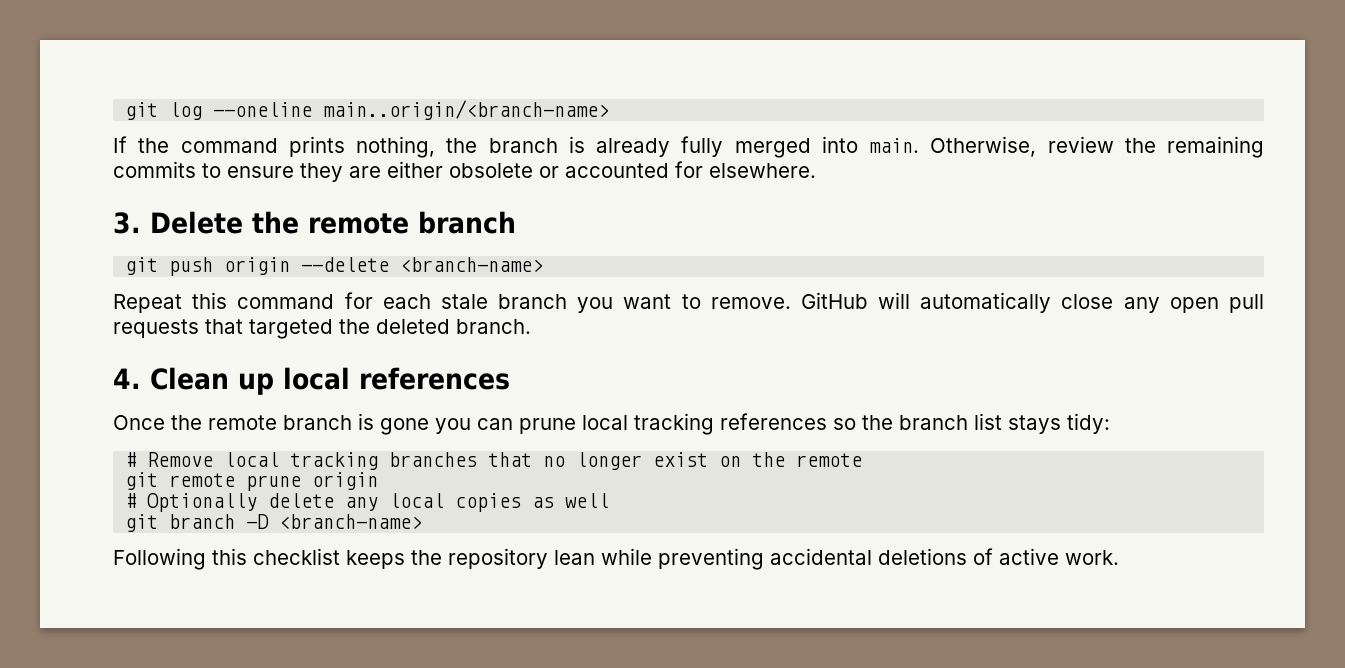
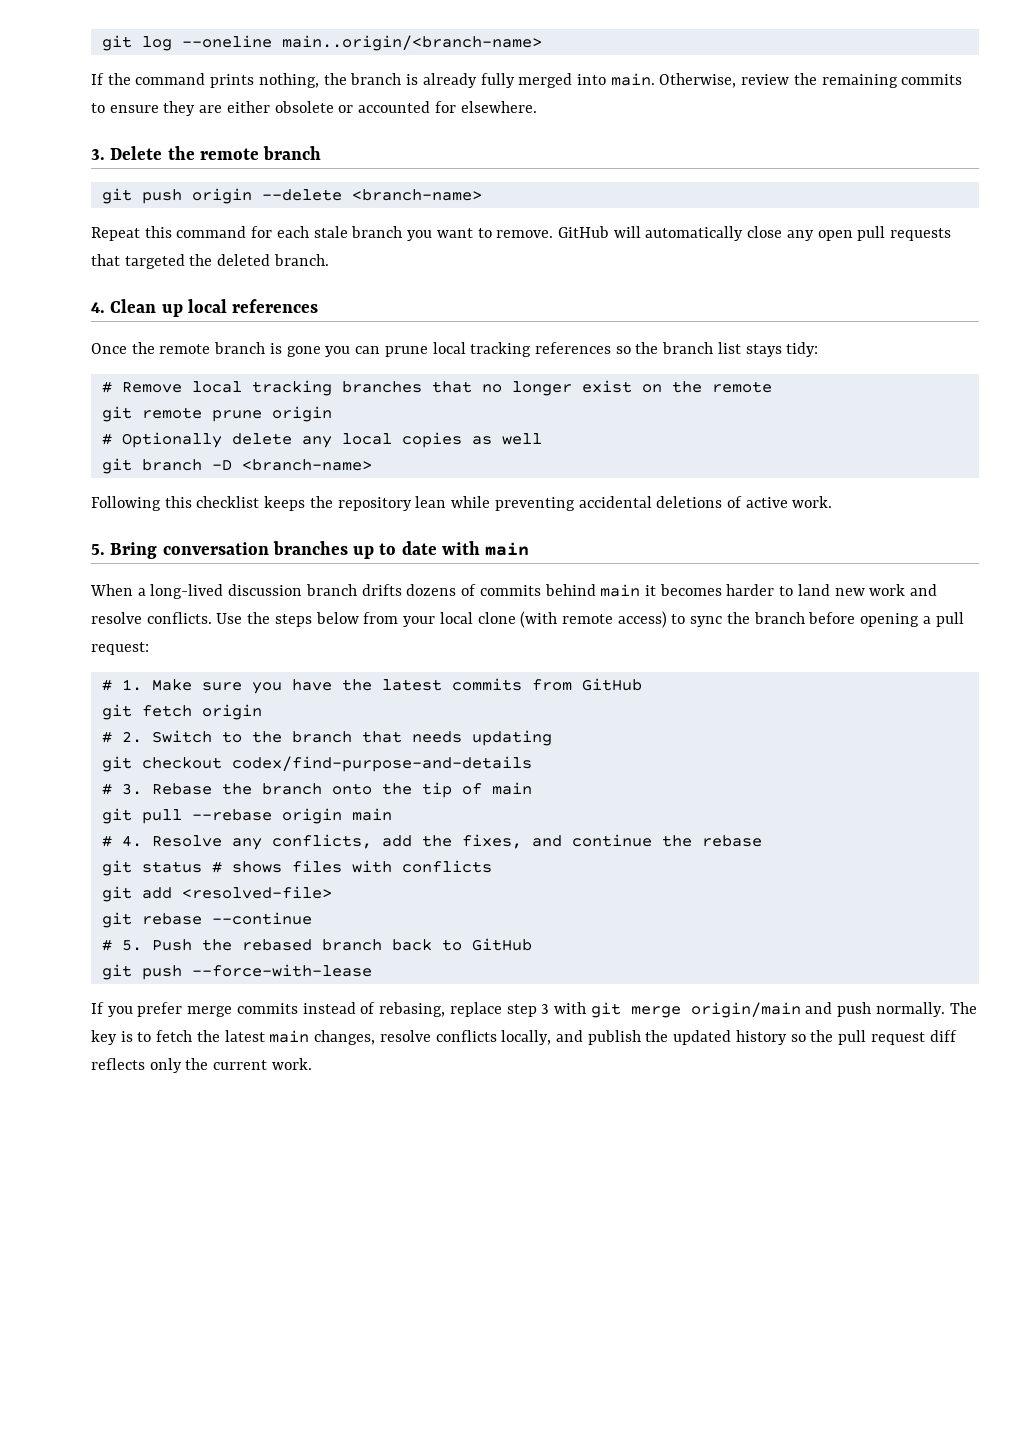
+ 5. Bring conversation branches up to date with main
+ When a long-lived discussion branch drifts dozens of commits behind main it becomes harder to land new work and resolve conflicts. Use the steps below from your local clone (with remote access) to sync the branch before opening a pull request:
+ # 1. Make sure you have the latest commits from GitHub
+ git fetch origin
+ # 2. Switch to the branch that needs updating
+ git checkout codex/find-purpose-and-details
+ # 3. Rebase the branch onto the tip of main
+ git pull --rebase origin main
+ # 4. Resolve any conflicts, add the fixes, and continue the rebase
+ git status # shows files with conflicts
+ git add <resolved-file>
+ git rebase --continue
+ # 5. Push the rebased branch back to GitHub
+ git push --force-with-lease
+ If you prefer merge commits instead of rebasing, replace step 3 with git merge origin/main and push normally. The key is to fetch the latest main changes, resolve conflicts locally, and publish the updated history so the pull request diff reflects only the current work.

